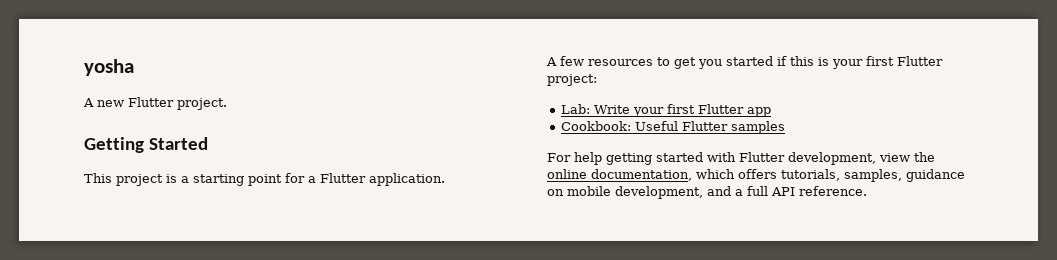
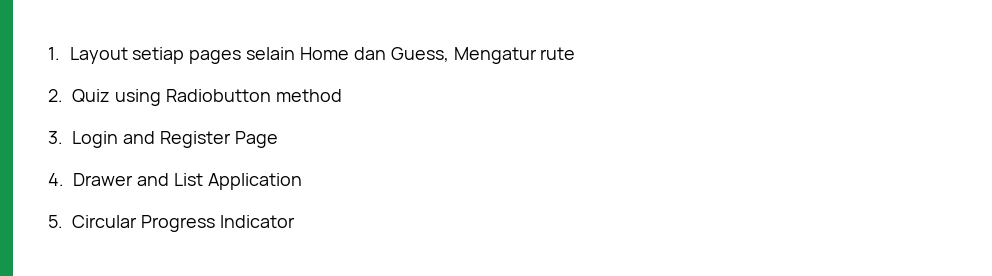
- yosha
- A new Flutter project.
- Getting Started
- This project is a starting point for a Flutter application.
- A few resources to get you started if this is your first Flutter project:
- Lab: Write your first Flutter app
- Cookbook: Useful Flutter samples
- For help getting started with Flutter development, view the online documentation, which offers tutorials, samples, guidance on mobile development, and a full API reference.
+ 1. Layout setiap pages selain Home dan Guess, Mengatur rute
+ 2. Quiz using Radiobutton method
+ 3. Login and Register Page
+ 4. Drawer and List Application
+ 5. Circular Progress Indicator

